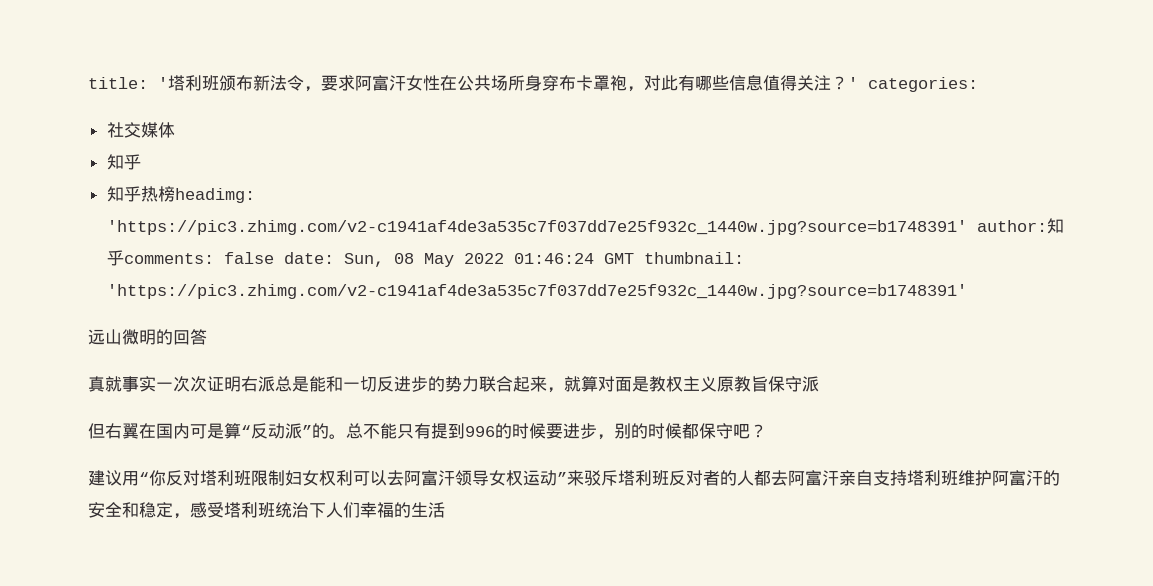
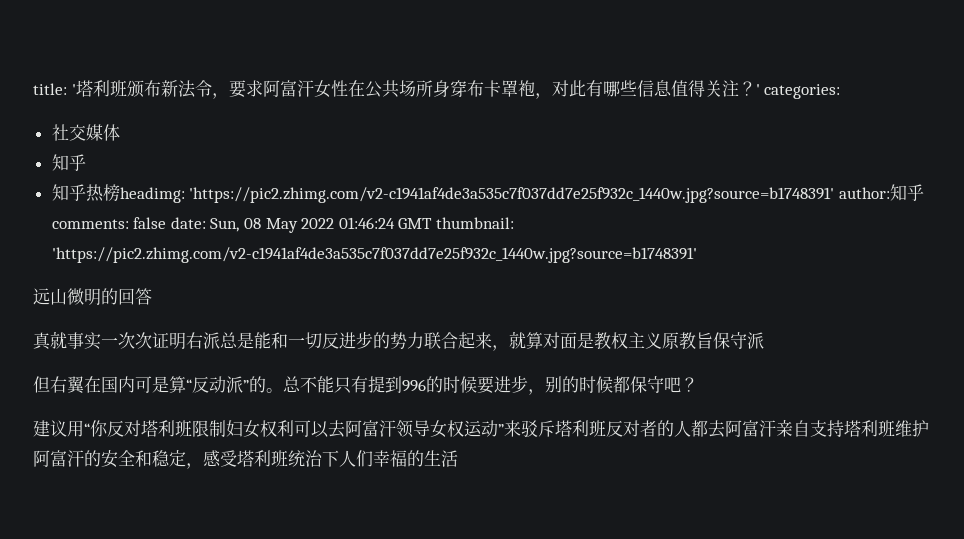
- 知乎热榜headimg: 'https://pic3.zhimg.com/v2-c1941af4de3a535c7f037dd7e25f932c_1440w.jpg?source=b1748391' author:知乎comments: false date: Sun, 08 May 2022 01:46:24 GMT thumbnail: 'https://pic3.zhimg.com/v2-c1941af4de3a535c7f037dd7e25f932c_1440w.jpg?source=b1748391'
+ 知乎热榜headimg: 'https://pic2.zhimg.com/v2-c1941af4de3a535c7f037dd7e25f932c_1440w.jpg?source=b1748391' author:知乎comments: false date: Sun, 08 May 2022 01:46:24 GMT thumbnail: 'https://pic2.zhimg.com/v2-c1941af4de3a535c7f037dd7e25f932c_1440w.jpg?source=b1748391'

